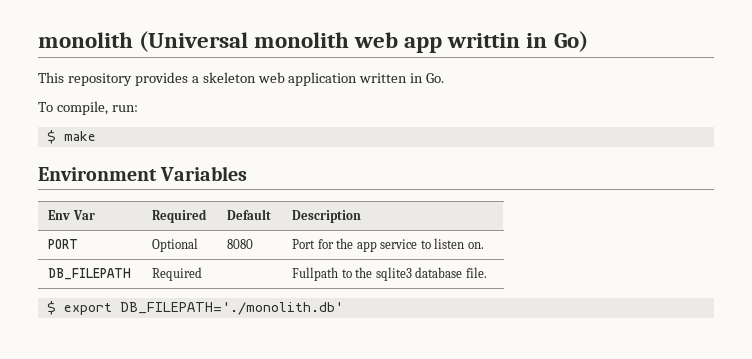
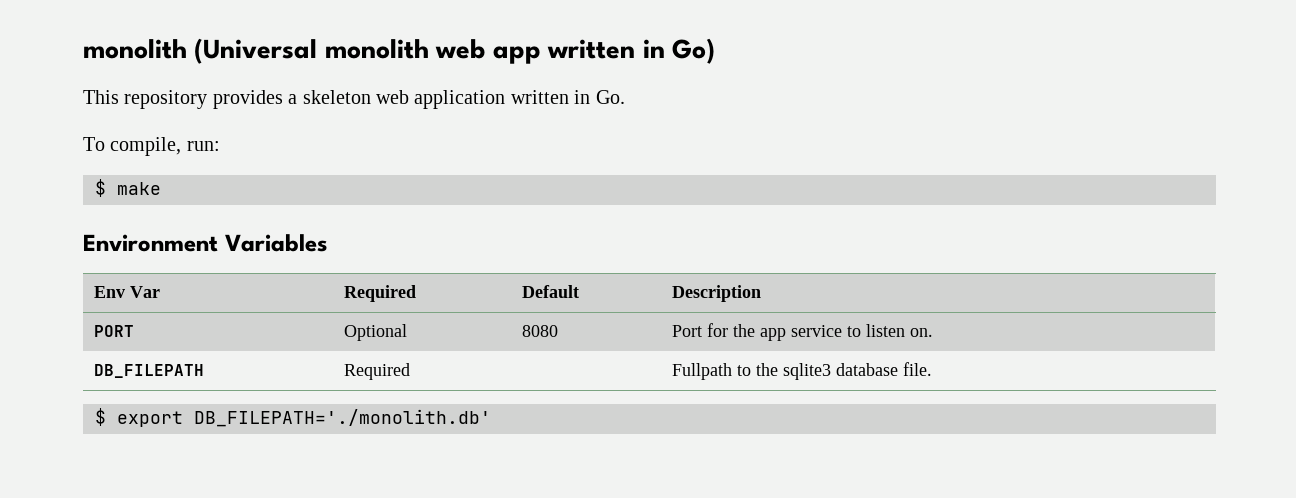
- monolith (Universal monolith web app writtin in Go)
+ monolith (Universal monolith web app written in Go)

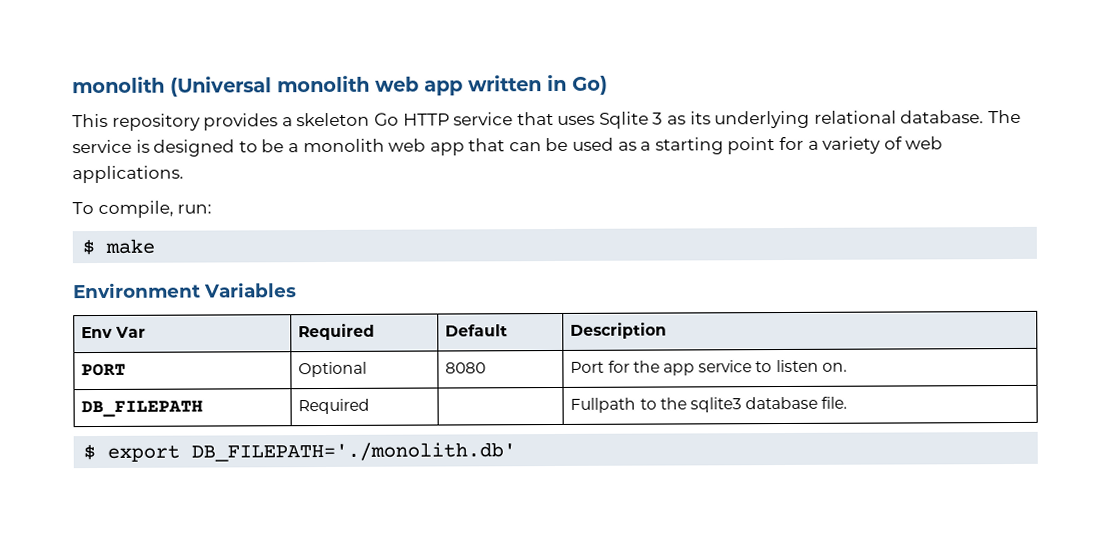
- This repository provides a skeleton web application written in Go.
+ This repository provides a skeleton Go HTTP service that uses Sqlite 3 as its underlying relational database. The service is designed to be a monolith web app that can be used as a starting point for a variety of web applications.

